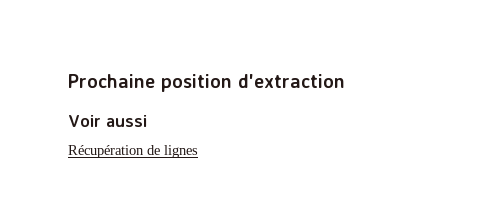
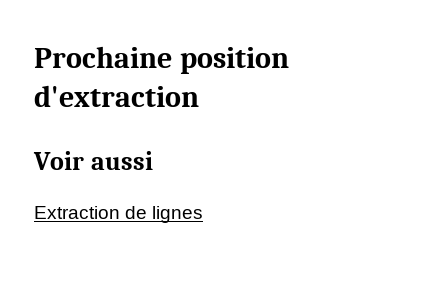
- Récupération de lignes
+ Extraction de lignes

